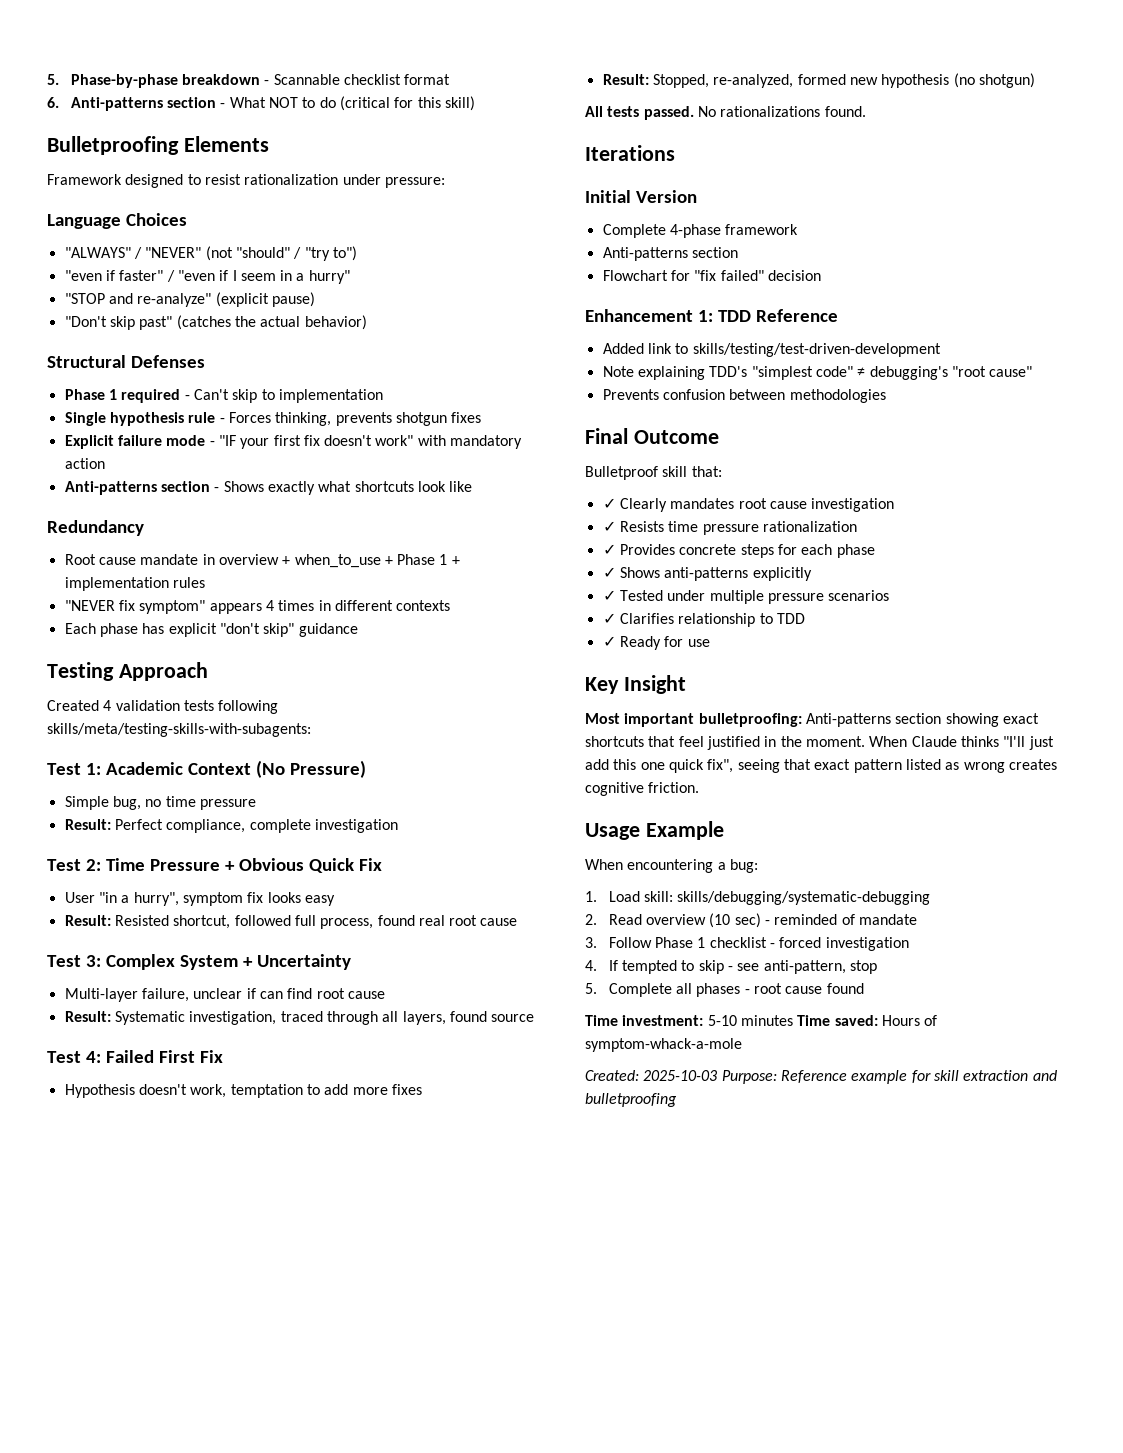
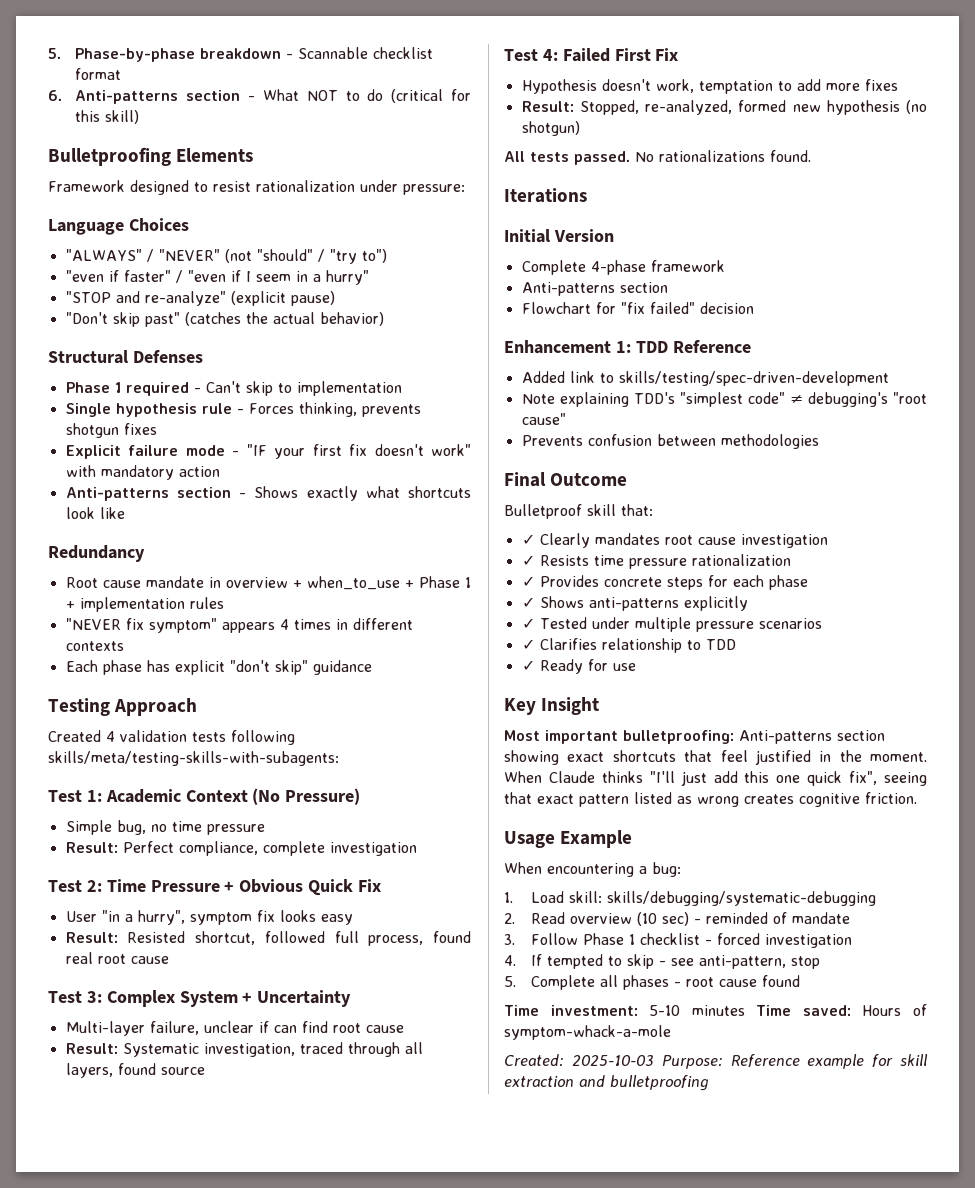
- Added link to skills/testing/test-driven-development
+ Added link to skills/testing/spec-driven-development

